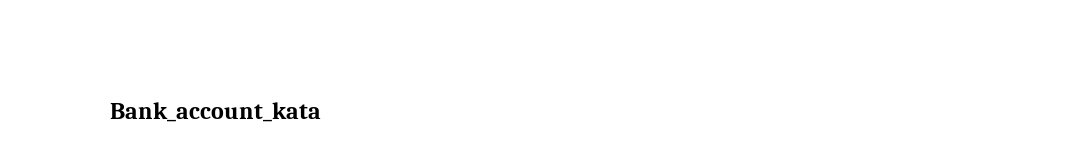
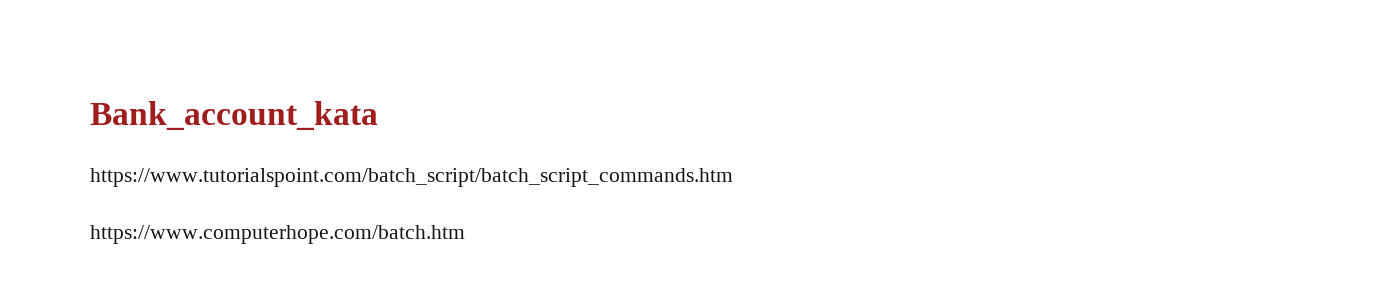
+ https://www.tutorialspoint.com/batch_script/batch_script_commands.htm
+ https://www.computerhope.com/batch.htm

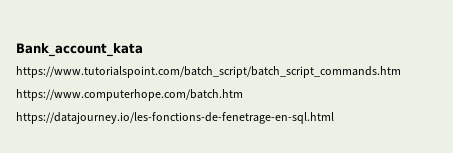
+ https://datajourney.io/les-fonctions-de-fenetrage-en-sql.html

